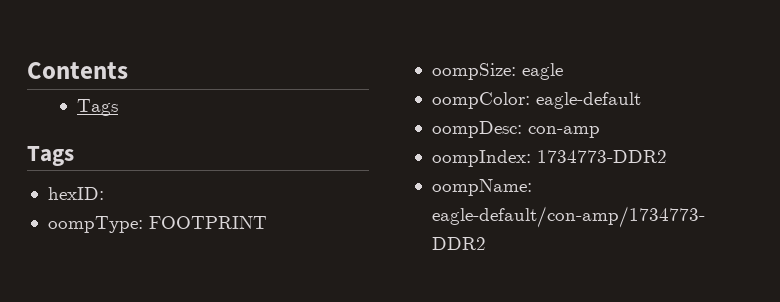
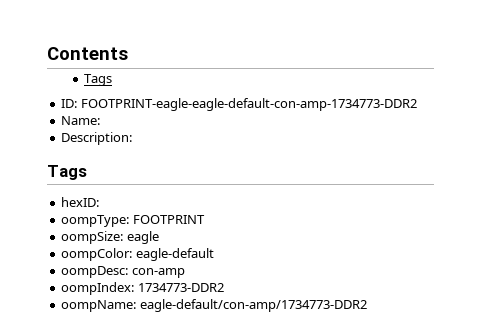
+ ID: FOOTPRINT-eagle-eagle-default-con-amp-1734773-DDR2
+ Name:
+ Description:

